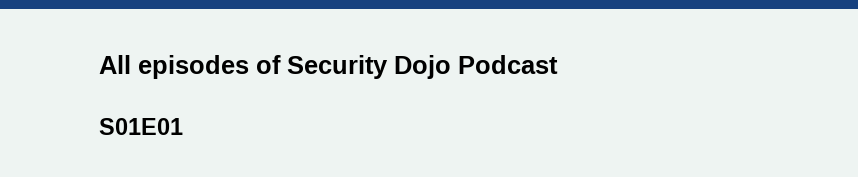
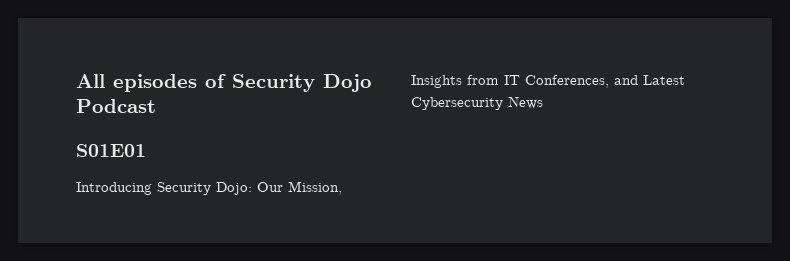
+ Introducing Security Dojo: Our Mission, Insights from IT Conferences, and Latest Cybersecurity News

